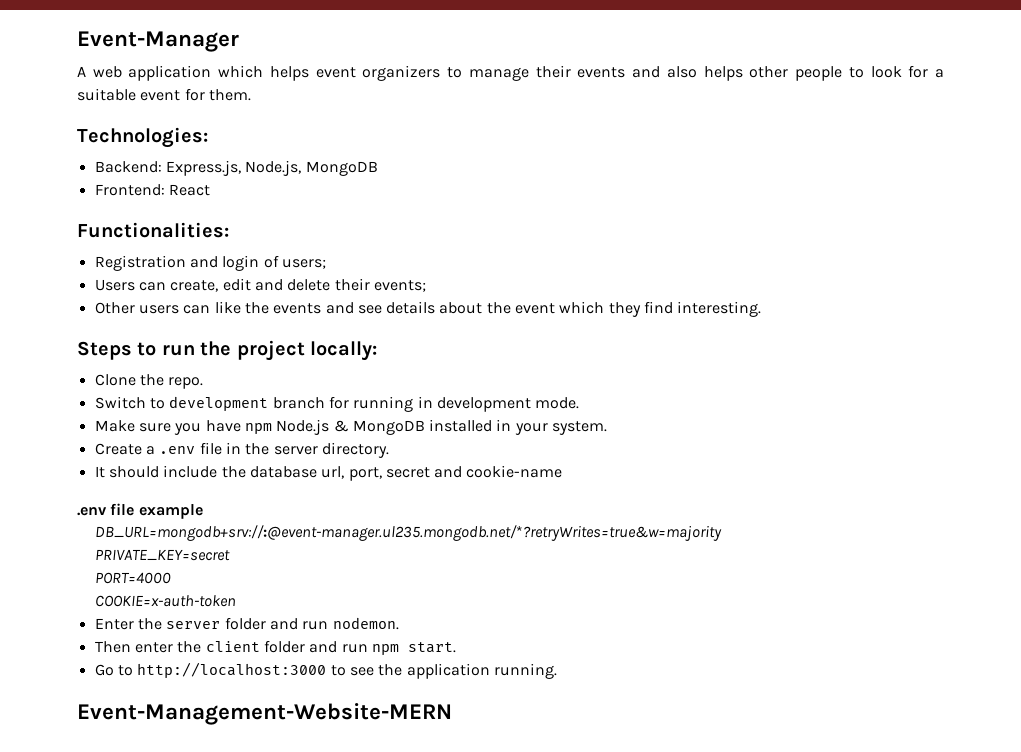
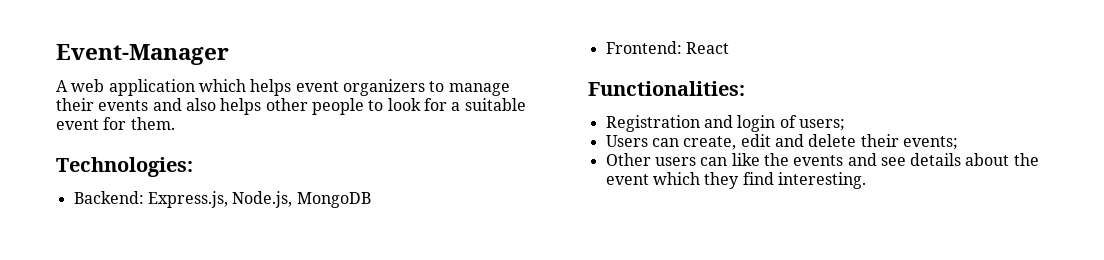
- Steps to run the project locally:
- Clone the repo.
- Switch to development branch for running in development mode.
- Make sure you have npm Node.js & MongoDB installed in your system.
- Create a .env file in the server directory.
- It should include the database url, port, secret and cookie-name
- .env file example
- DB_URL=mongodb+srv://:@event-manager.ul235.mongodb.net/*?retryWrites=true&w=majority
- PRIVATE_KEY=secret
- PORT=4000
- COOKIE=x-auth-token
- Enter the server folder and run nodemon.
- Then enter the client folder and run npm start.
- Go to http://localhost:3000 to see the application running.
- Event-Management-Website-MERN

